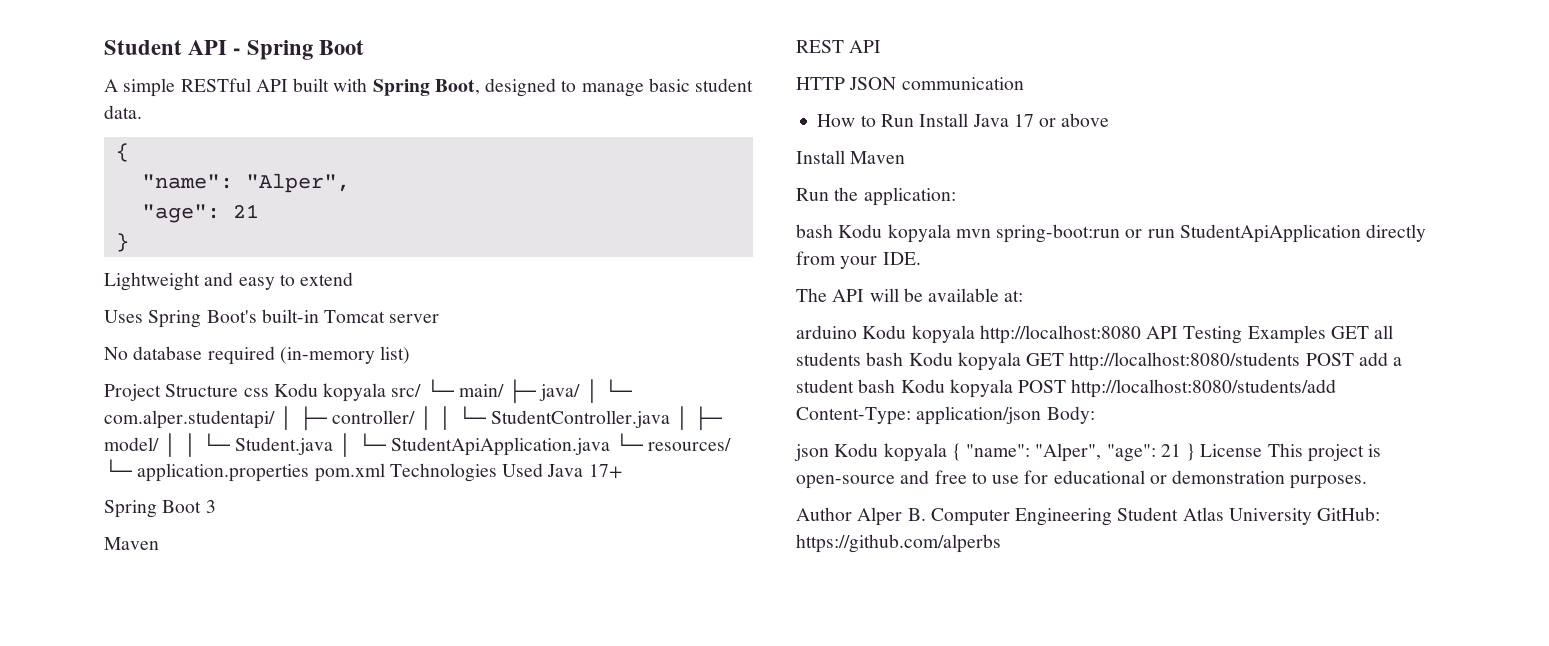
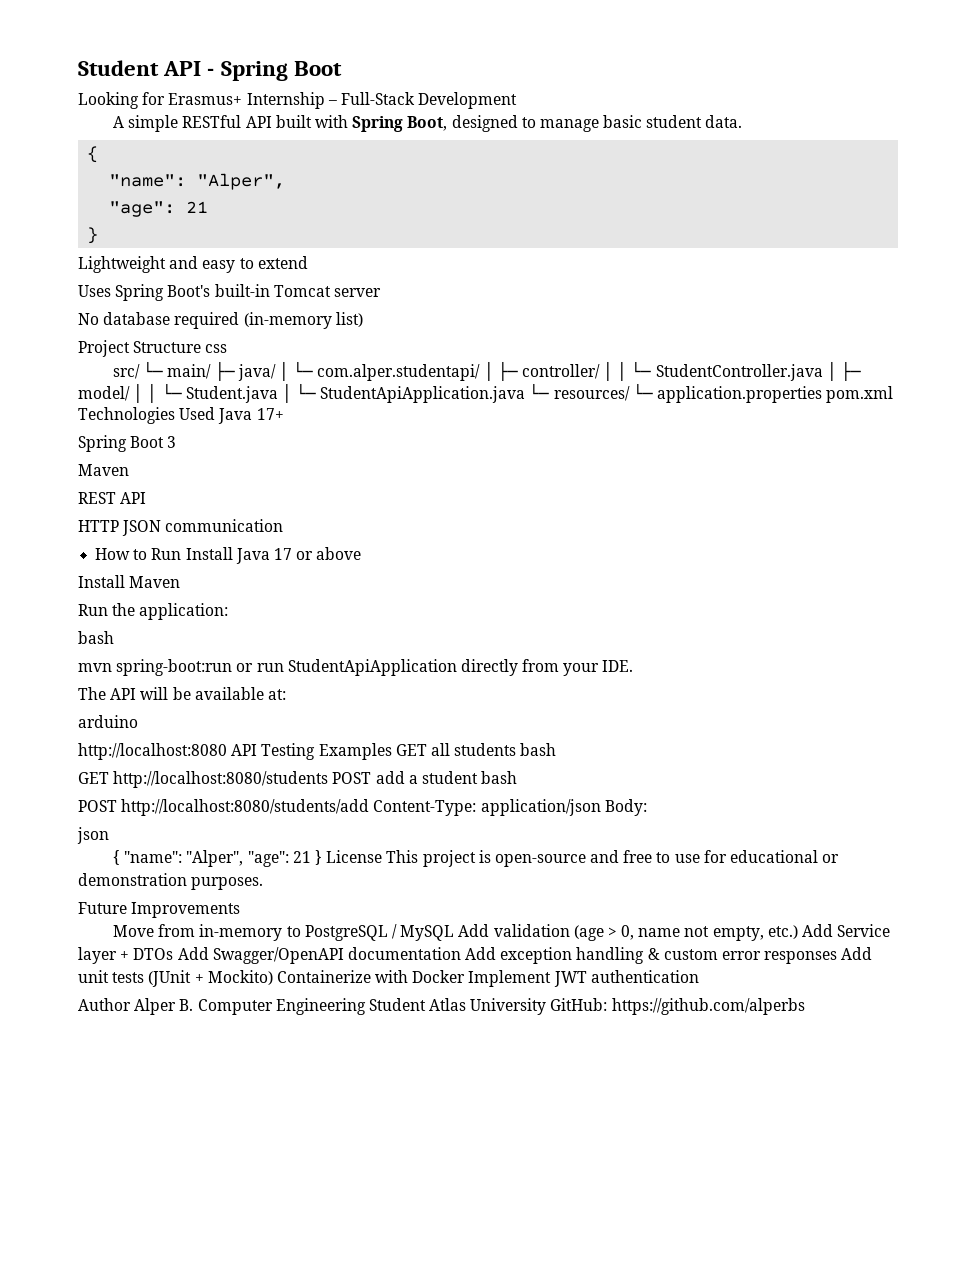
+ Looking for Erasmus+ Internship – Full-Stack Development
- Project Structure css Kodu kopyala src/ └─ main/ ├─ java/ │ └─ com.alper.studentapi/ │ ├─ controller/ │ │ └─ StudentController.java │ ├─ model/ │ │ └─ Student.java │ └─ StudentApiApplication.java └─ resources/ └─ application.properties pom.xml Technologies Used Java 17+
+ Project Structure css
+ src/ └─ main/ ├─ java/ │ └─ com.alper.studentapi/ │ ├─ controller/ │ │ └─ StudentController.java │ ├─ model/ │ │ └─ Student.java │ └─ StudentApiApplication.java └─ resources/ └─ application.properties pom.xml Technologies Used Java 17+
  Run the application:
- bash Kodu kopyala mvn spring-boot:run or run StudentApiApplication directly from your IDE.
+ bash
+ mvn spring-boot:run or run StudentApiApplication directly from your IDE.
- arduino Kodu kopyala http://localhost:8080 API Testing Examples GET all students bash Kodu kopyala GET http://localhost:8080/students POST add a student bash Kodu kopyala POST http://localhost:8080/students/add Content-Type: application/json Body:
+ arduino
+ http://localhost:8080 API Testing Examples GET all students bash
+ GET http://localhost:8080/students POST add a student bash
+ POST http://localhost:8080/students/add Content-Type: application/json Body:
- json Kodu kopyala { "name": "Alper", "age": 21 } License This project is open-source and free to use for educational or demonstration purposes.
+ json
+ { "name": "Alper", "age": 21 } License This project is open-source and free to use for educational or demonstration purposes.
+ Future Improvements
+ Move from in-memory to PostgreSQL / MySQL Add validation (age > 0, name not empty, etc.) Add Service layer + DTOs Add Swagger/OpenAPI documentation Add exception handling & custom error responses Add unit tests (JUnit + Mockito) Containerize with Docker Implement JWT authentication

